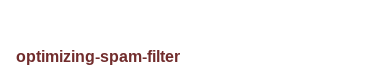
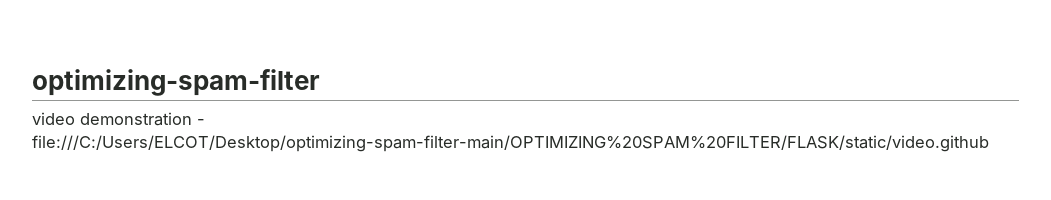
+ video demonstration - file:///C:/Users/ELCOT/Desktop/optimizing-spam-filter-main/OPTIMIZING%20SPAM%20FILTER/FLASK/static/video.github

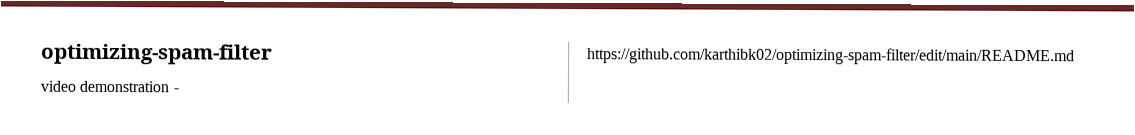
- video demonstration - file:///C:/Users/ELCOT/Desktop/optimizing-spam-filter-main/OPTIMIZING%20SPAM%20FILTER/FLASK/static/video.github
+ video demonstration - https://github.com/karthibk02/optimizing-spam-filter/edit/main/README.md

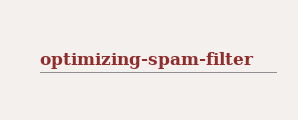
- video demonstration - https://github.com/karthibk02/optimizing-spam-filter/edit/main/README.md

